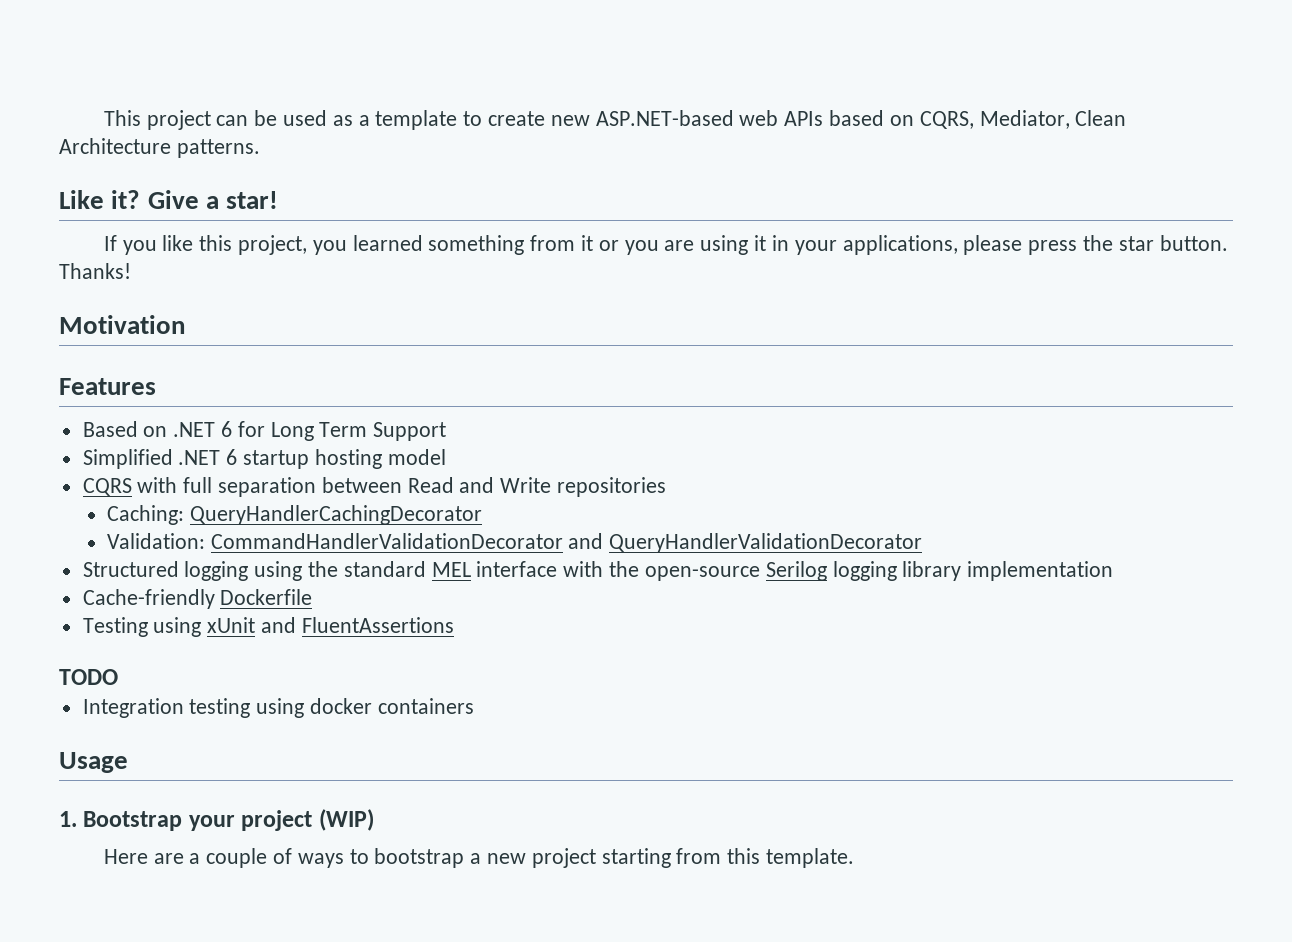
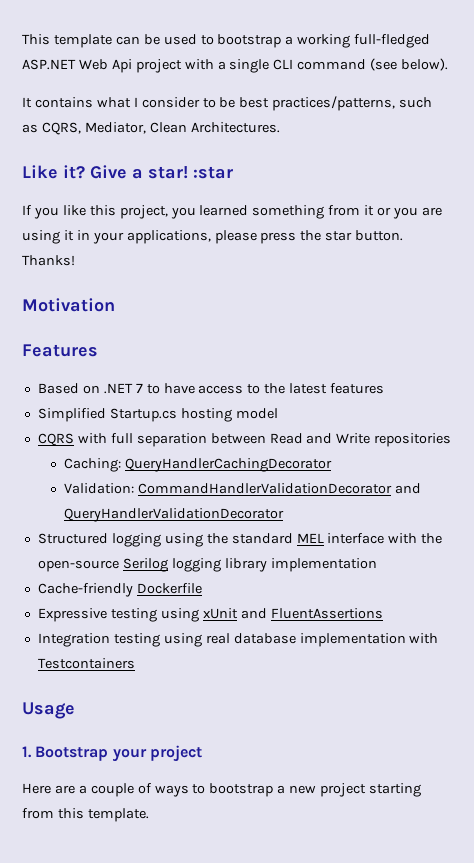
- This project can be used as a template to create new ASP.NET-based web APIs based on CQRS, Mediator, Clean Architecture patterns.
+ This template can be used to bootstrap a working full-fledged ASP.NET Web Api project with a single CLI command (see below).
+ It contains what I consider to be best practices/patterns, such as CQRS, Mediator, Clean Architectures.
- Give a star!
+ Give a star! :star
- Based on .NET 6 for Long Term Support
- Simplified .NET 6 startup hosting model
+ Based on .NET 7 to have access to the latest features
+ Simplified Startup.cs hosting model
- Testing using xUnit and FluentAssertions
+ Expressive testing using xUnit and FluentAssertions
- TODO
- Integration testing using docker containers
+ Integration testing using real database implementation with Testcontainers
- 1. Bootstrap your project (WIP)
+ 1. Bootstrap your project

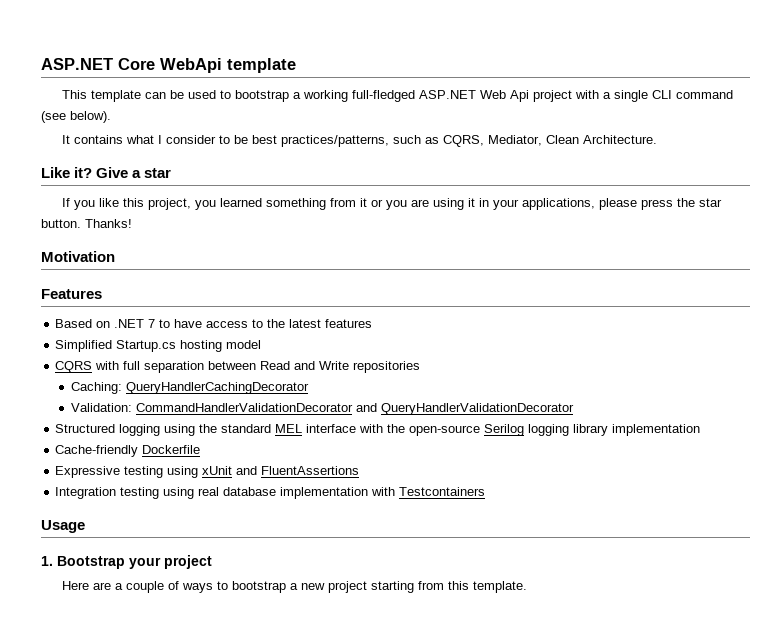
+ ASP.NET Core WebApi template
- It contains what I consider to be best practices/patterns, such as CQRS, Mediator, Clean Architectures.
+ It contains what I consider to be best practices/patterns, such as CQRS, Mediator, Clean Architecture.
- Give a star! :star
+ Give a star

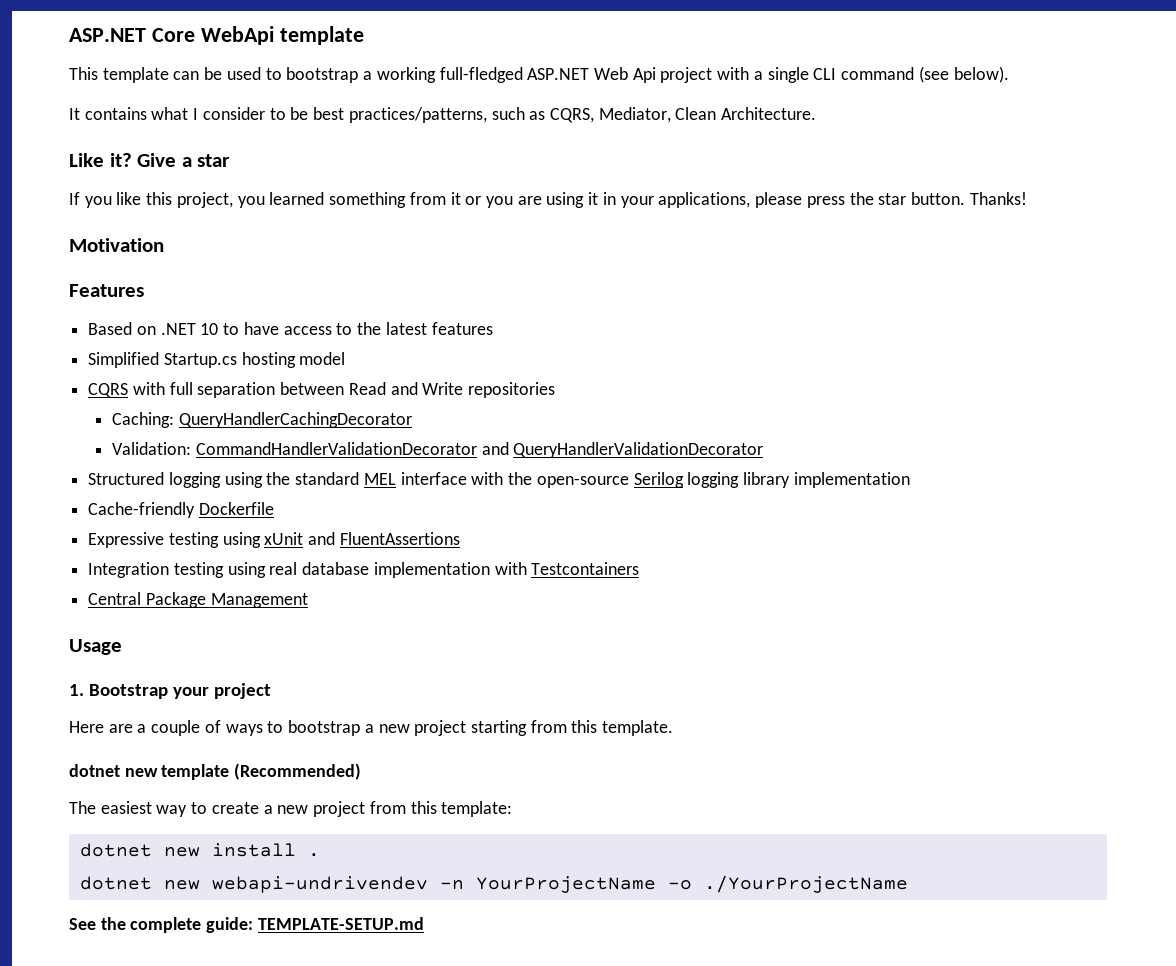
- Based on .NET 7 to have access to the latest features
+ Based on .NET 10 to have access to the latest features
+ Central Package Management
+ dotnet new template (Recommended)
+ The easiest way to create a new project from this template:
+ dotnet new install .
+ dotnet new webapi-undrivendev -n YourProjectName -o ./YourProjectName
+ See the complete guide: TEMPLATE-SETUP.md

